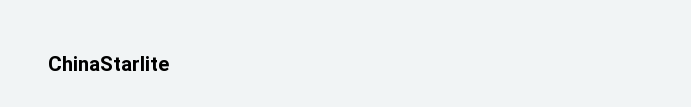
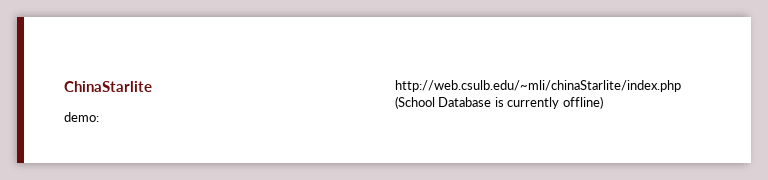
+ demo: http://web.csulb.edu/~mli/chinaStarlite/index.php (School Database is currently offline)

